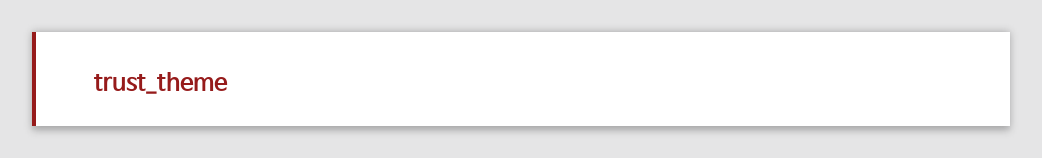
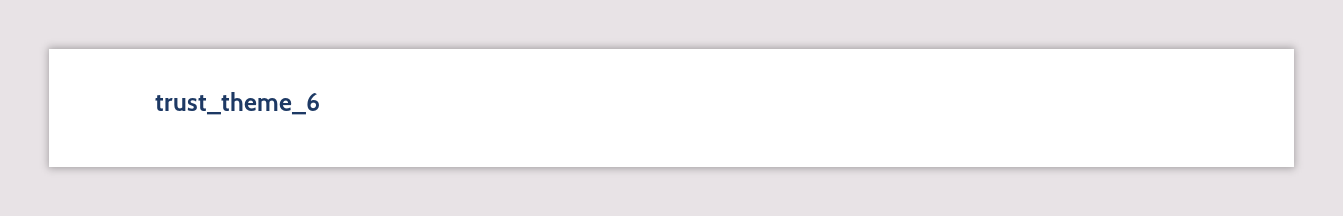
- trust_theme
+ trust_theme_6

